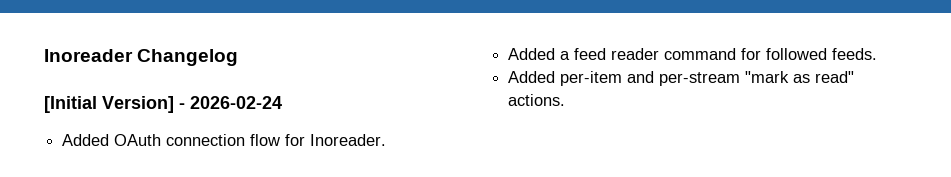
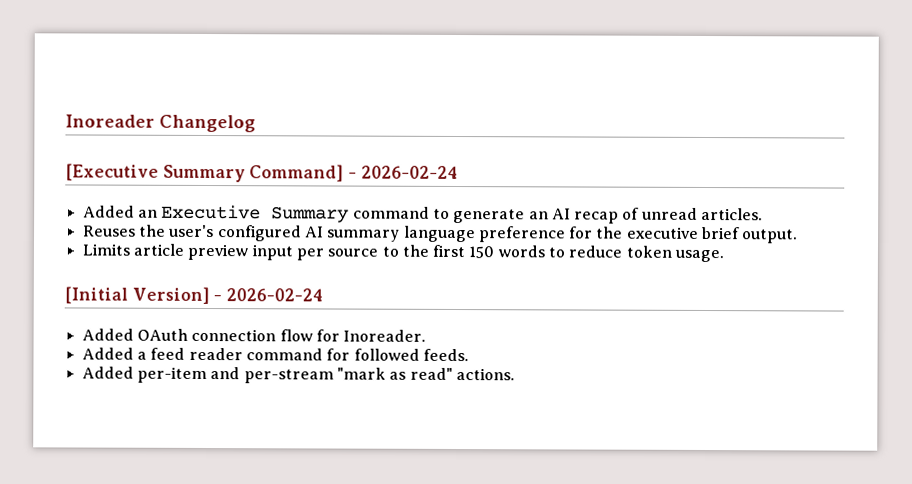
+ [Executive Summary Command] - 2026-02-24
+ Added an Executive Summary command to generate an AI recap of unread articles.
+ Reuses the user's configured AI summary language preference for the executive brief output.
+ Limits article preview input per source to the first 150 words to reduce token usage.

